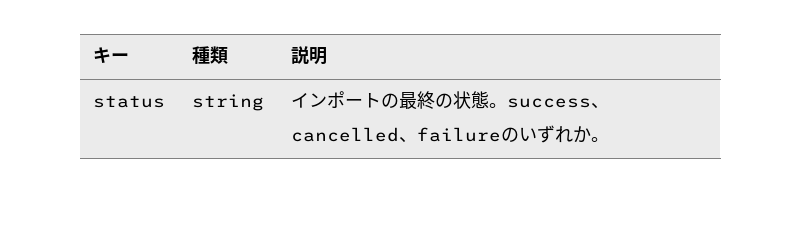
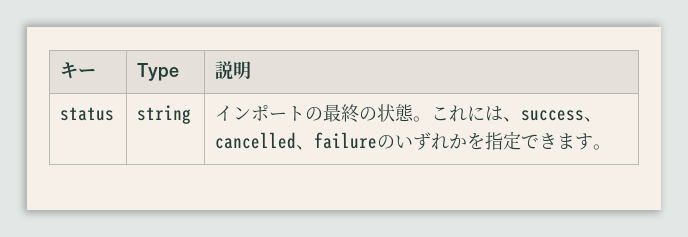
- キー | 種類 | 説明
+ キー | Type | 説明
- status | string | インポートの最終の状態。success、cancelled、failureのいずれか。
+ status | string | インポートの最終の状態。これには、success、cancelled、failureのいずれかを指定できます。

